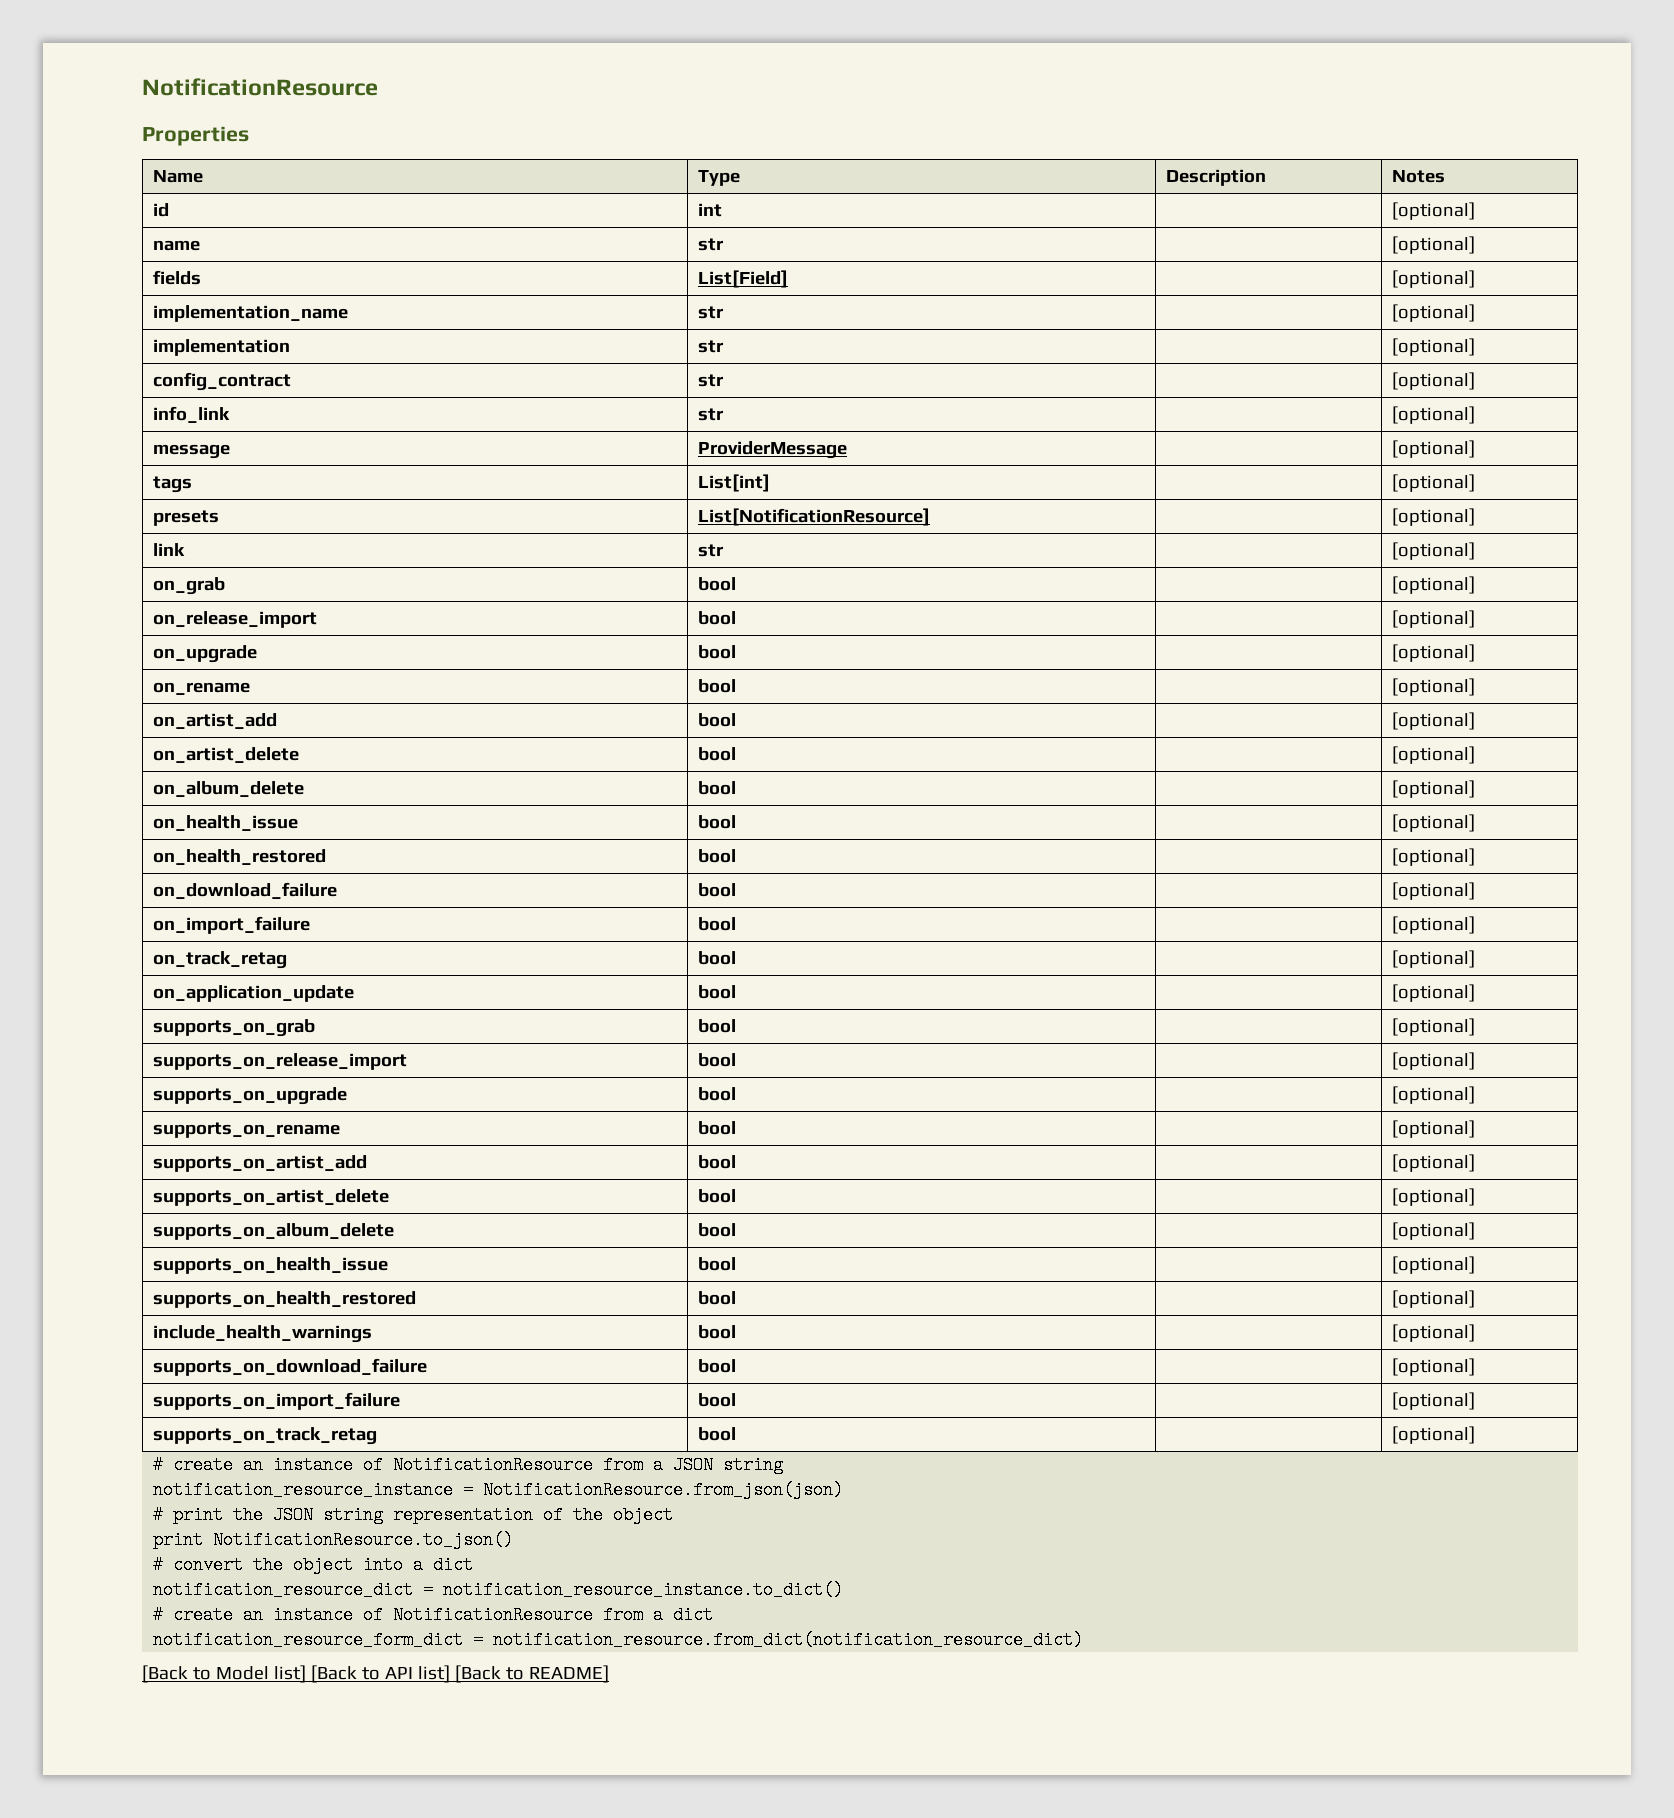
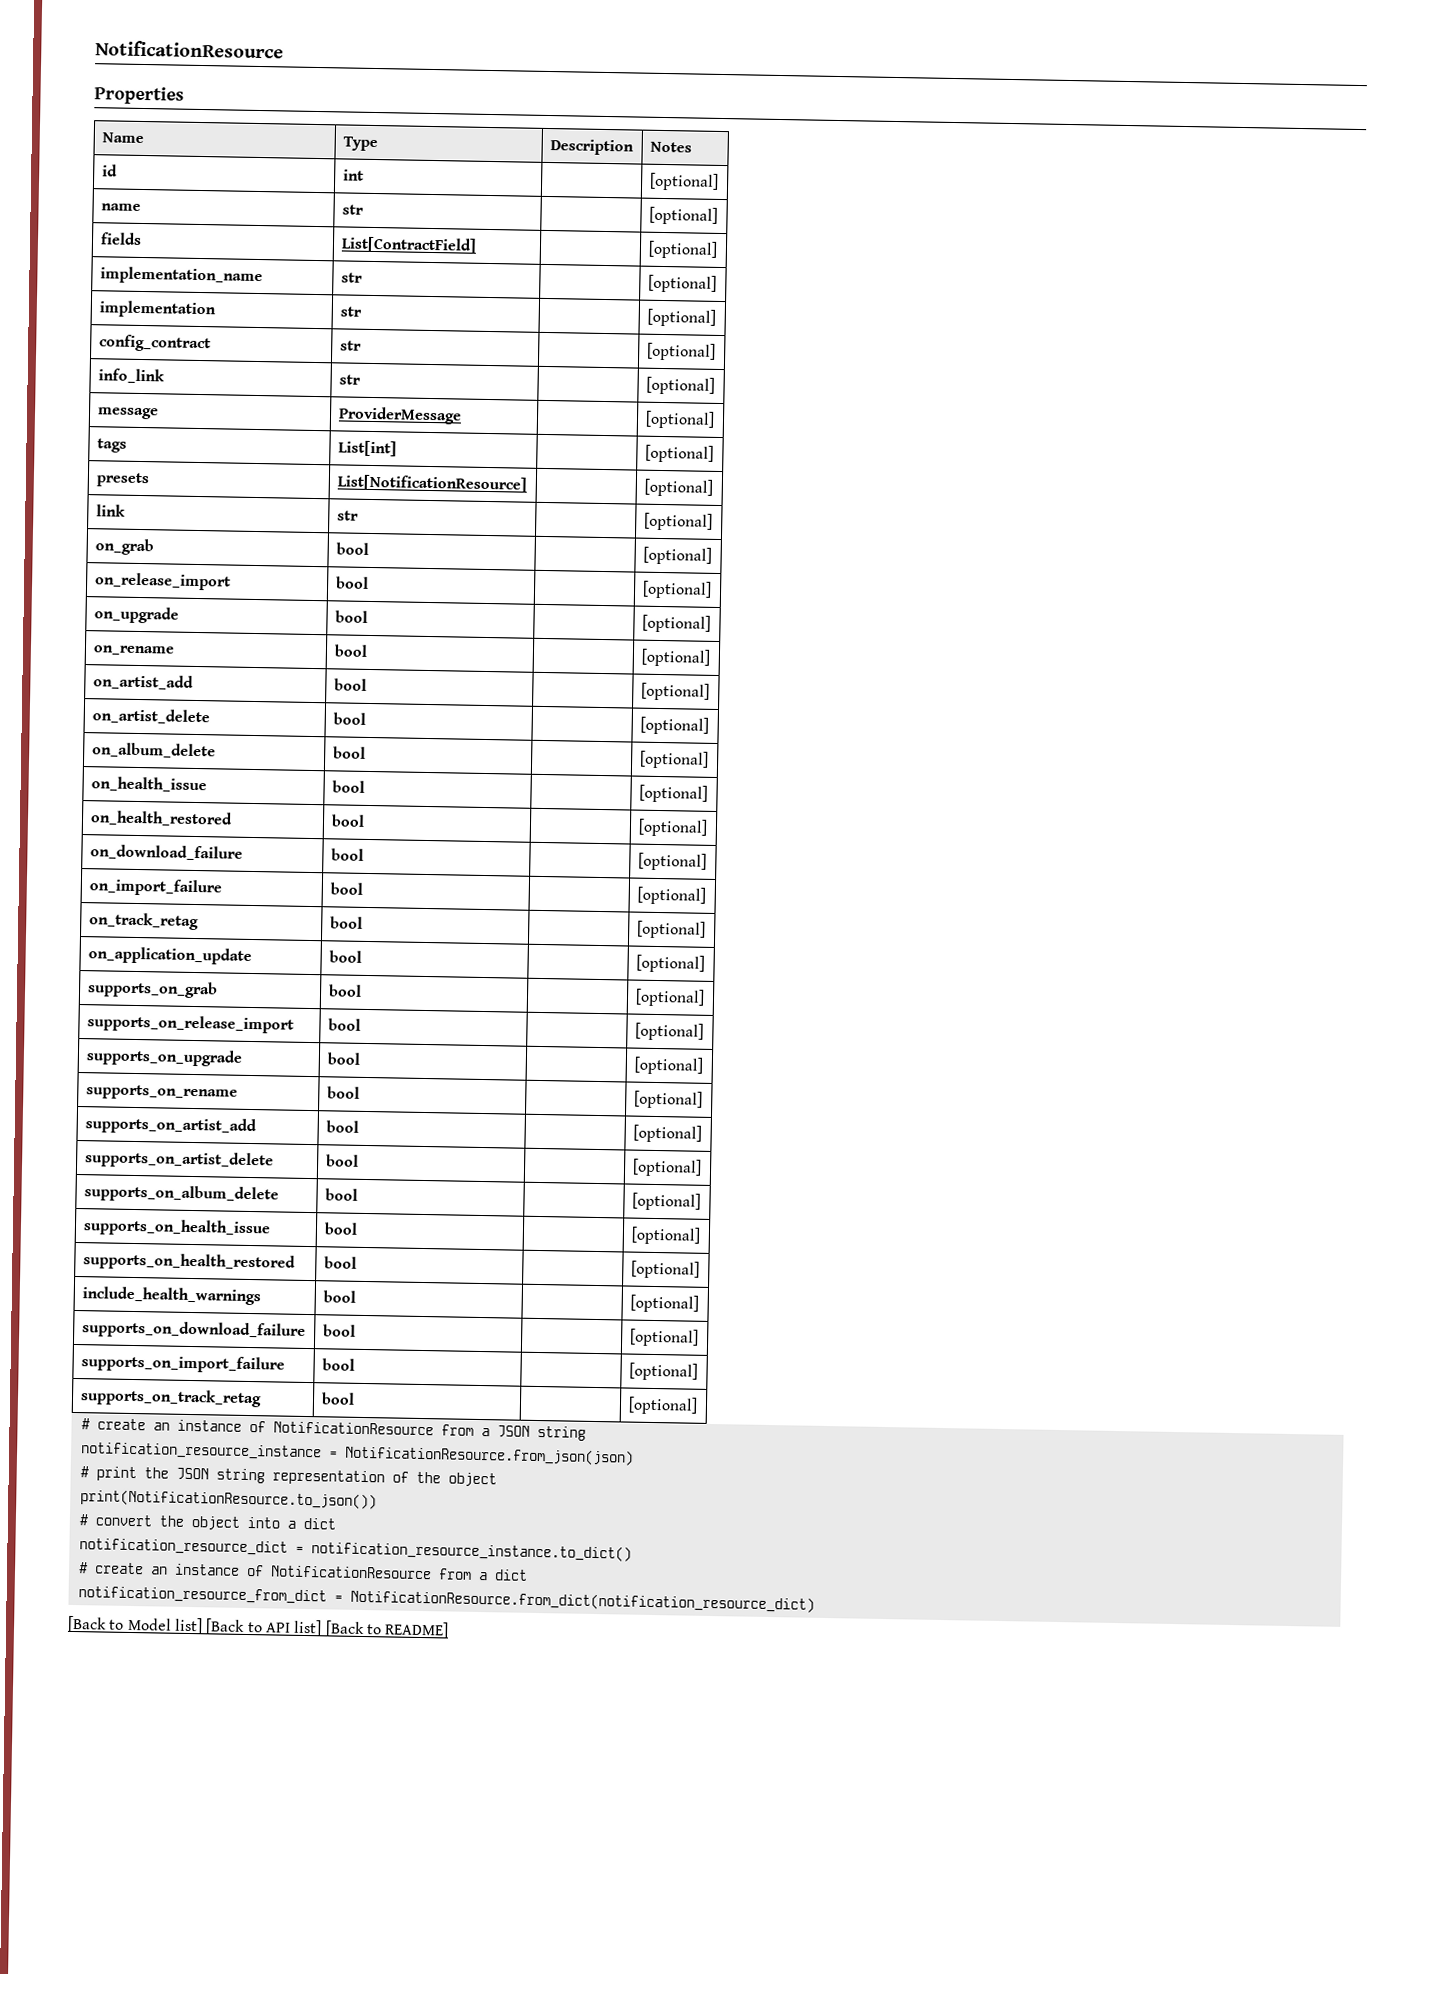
- fields | List[Field] | | [optional]
+ fields | List[ContractField] | | [optional]
- print NotificationResource.to_json()
+ print(NotificationResource.to_json())
- notification_resource_form_dict = notification_resource.from_dict(notification_resource_dict)
+ notification_resource_from_dict = NotificationResource.from_dict(notification_resource_dict)

